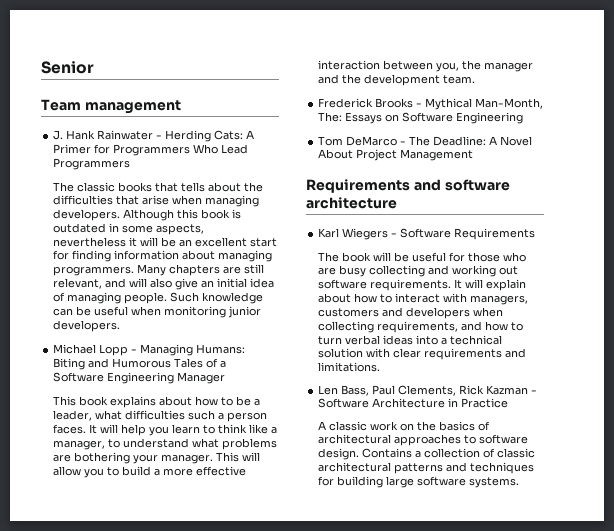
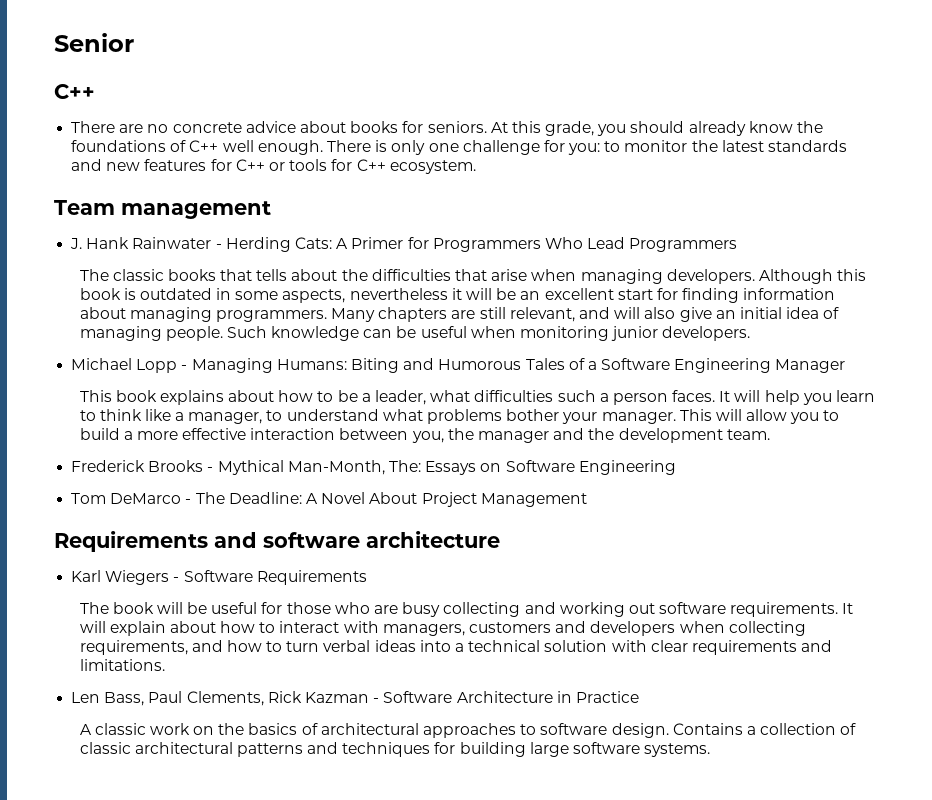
  Senior
+ C++
+ There are no concrete advice about books for seniors. At this grade, you should already know the foundations of C++ well enough. There is only one challenge for you: to monitor the latest standards and new features for C++ or tools for C++ ecosystem.
- It will help you learn to think like a manager, to understand what problems are bothering your manager.
+ It will help you learn to think like a manager, to understand what problems bother your manager.

